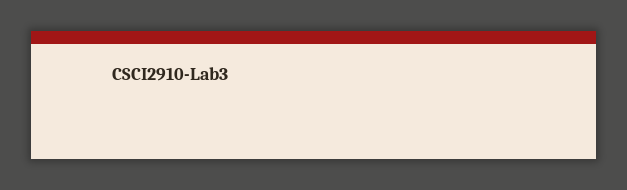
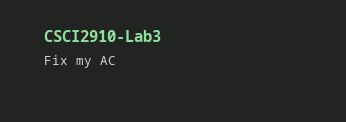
+ Fix my AC

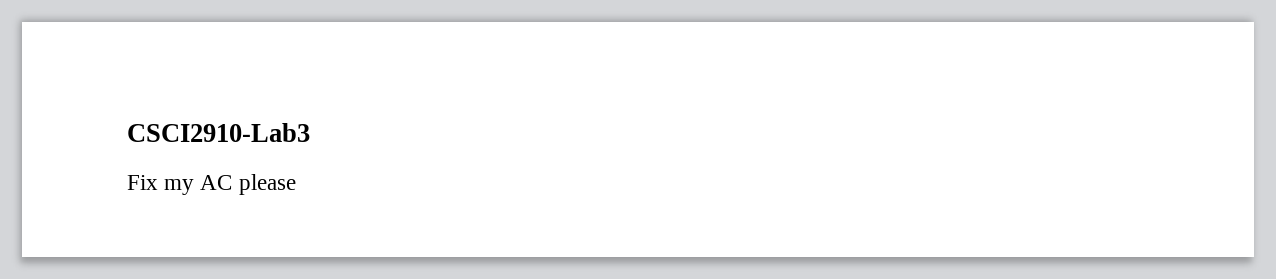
- Fix my AC
+ Fix my AC please

